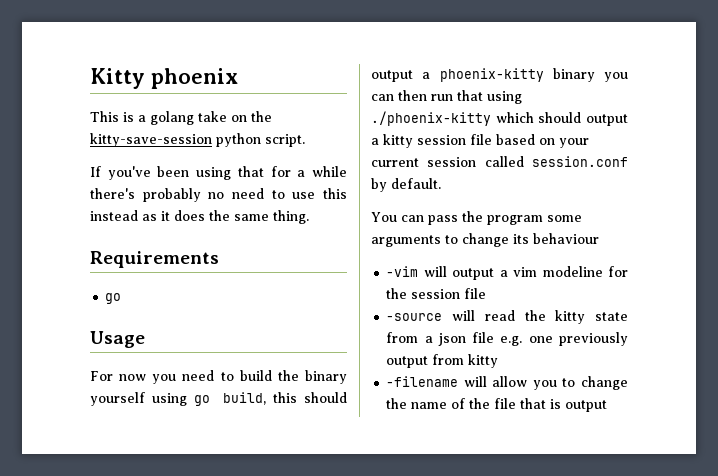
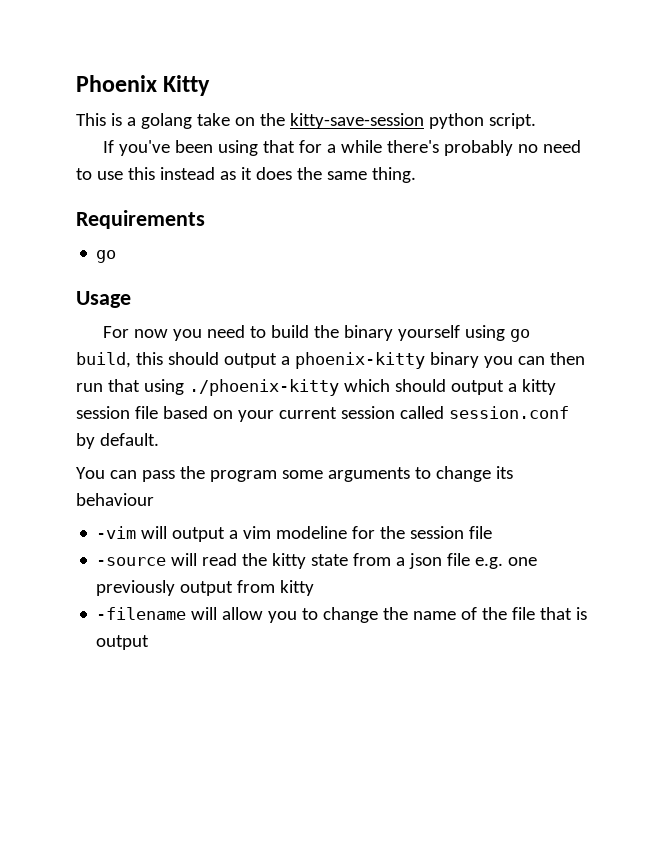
- Kitty phoenix
+ Phoenix Kitty

